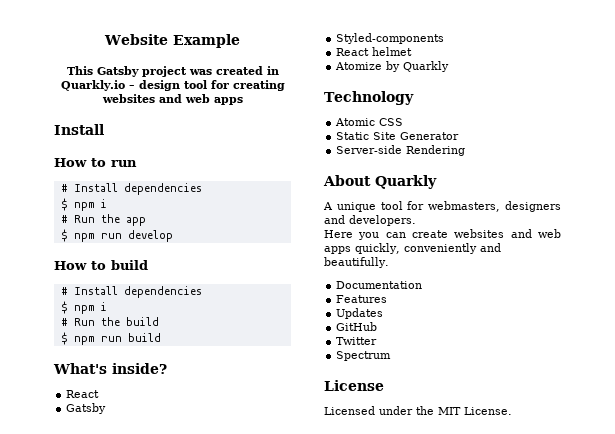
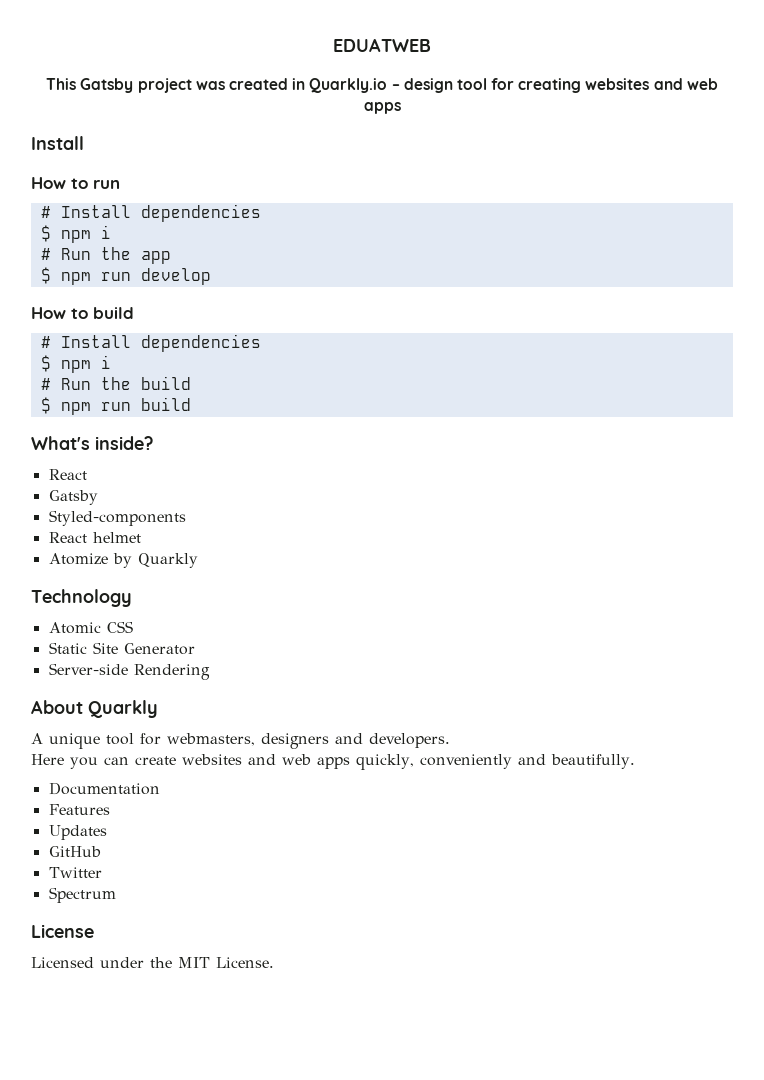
- Website Example
+ EDUATWEB

